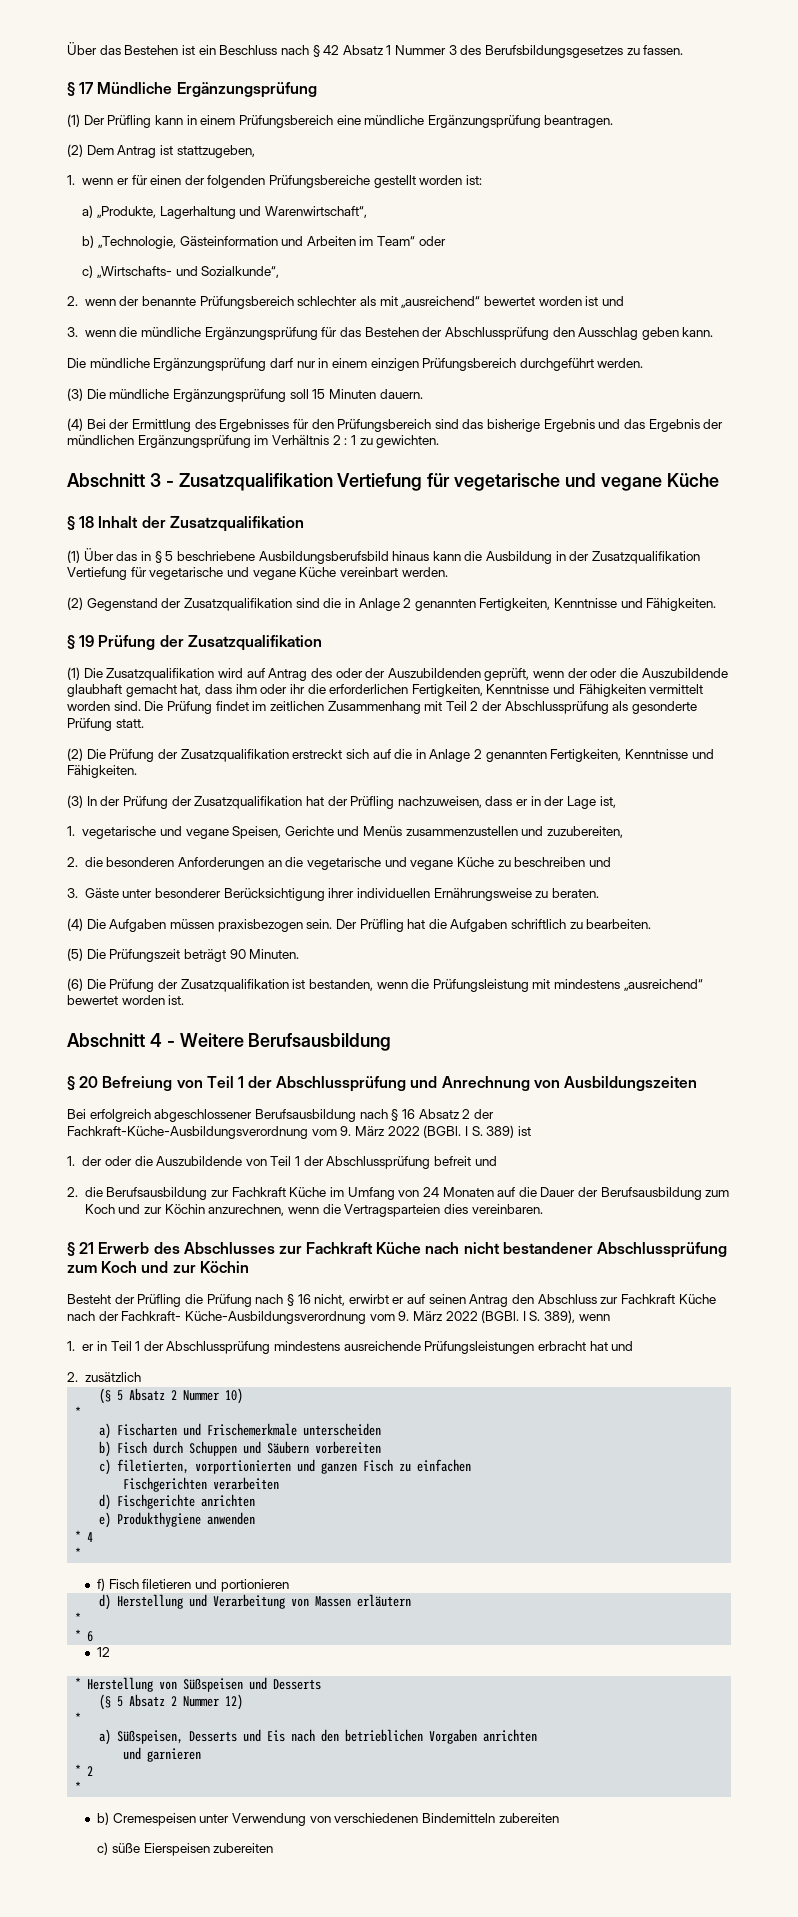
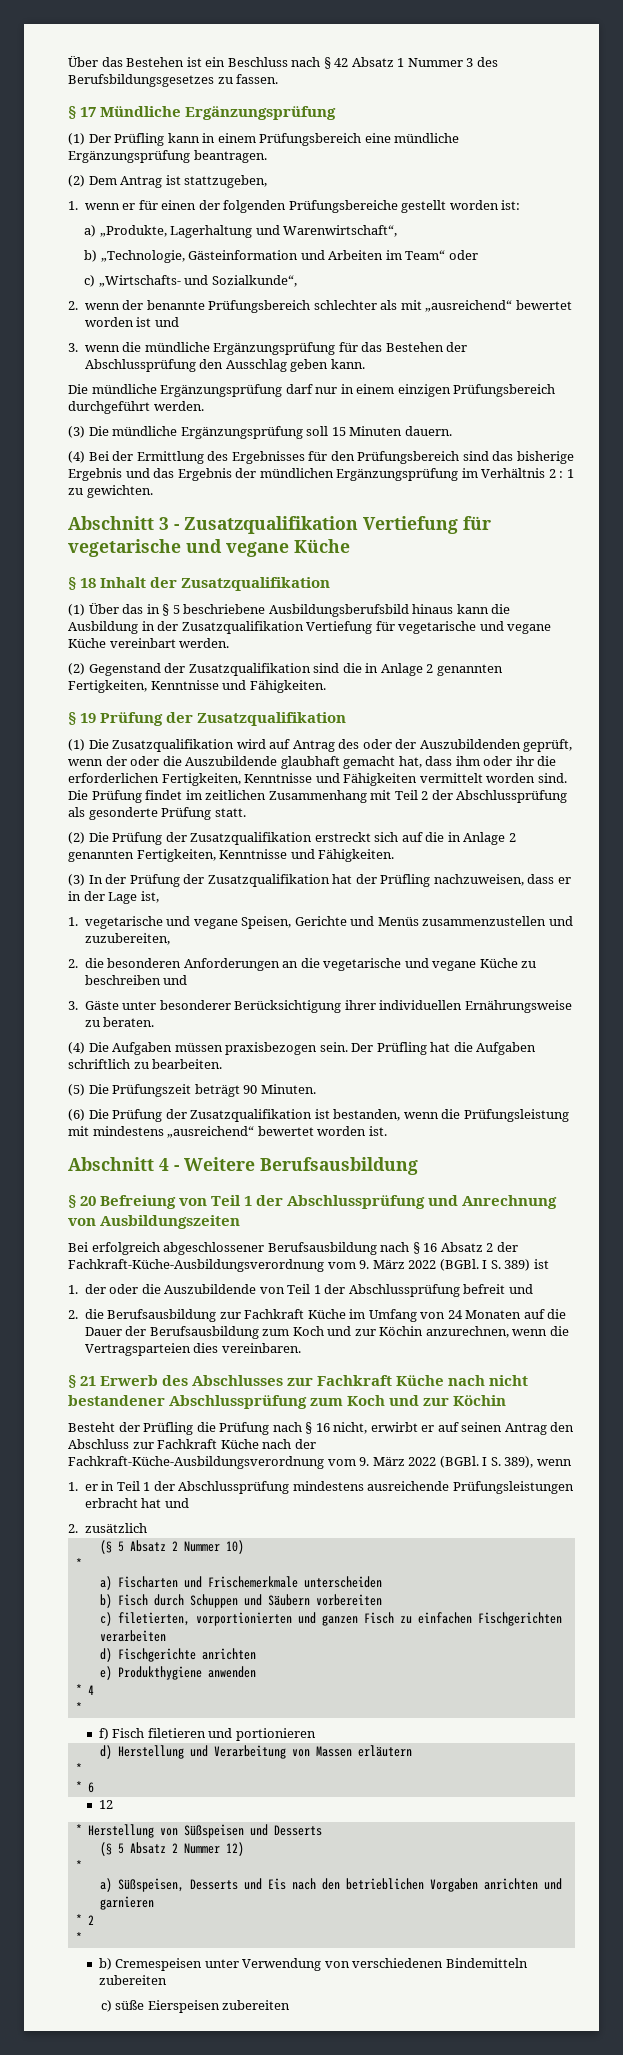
- Besteht der Prüfling die Prüfung nach § 16 nicht, erwirbt er auf seinen Antrag den Abschluss zur Fachkraft Küche nach der Fachkraft- Küche-Ausbildungsverordnung vom 9. März 2022 (BGBl.
+ Besteht der Prüfling die Prüfung nach § 16 nicht, erwirbt er auf seinen Antrag den Abschluss zur Fachkraft Küche nach der Fachkraft-Küche-Ausbildungsverordnung vom 9. März 2022 (BGBl.
- c) filetierten, vorportionierten und ganzen Fisch zu einfachen
- Fischgerichten verarbeiten
+ c) filetierten, vorportionierten und ganzen Fisch zu einfachen Fischgerichten verarbeiten
- a) Süßspeisen, Desserts und Eis nach den betrieblichen Vorgaben anrichten
- und garnieren
+ a) Süßspeisen, Desserts und Eis nach den betrieblichen Vorgaben anrichten und garnieren

